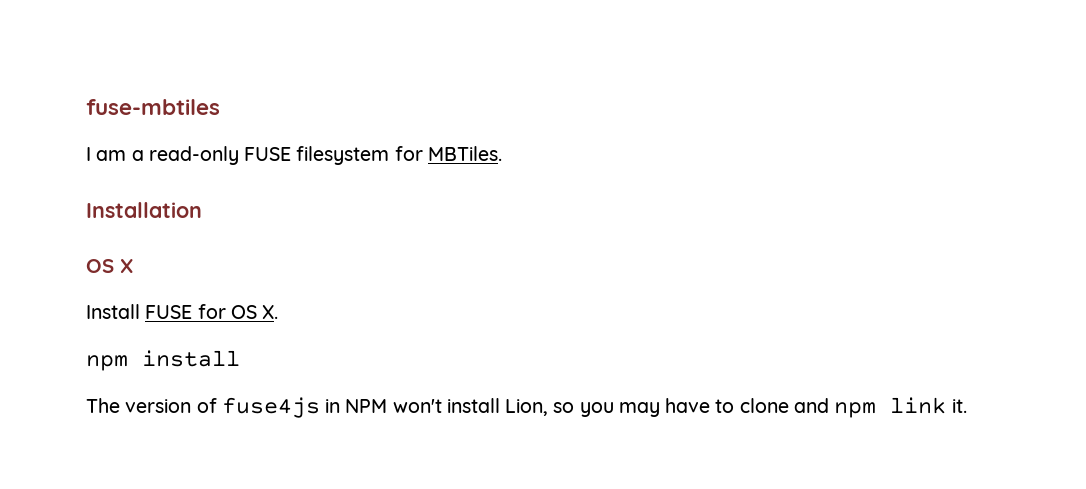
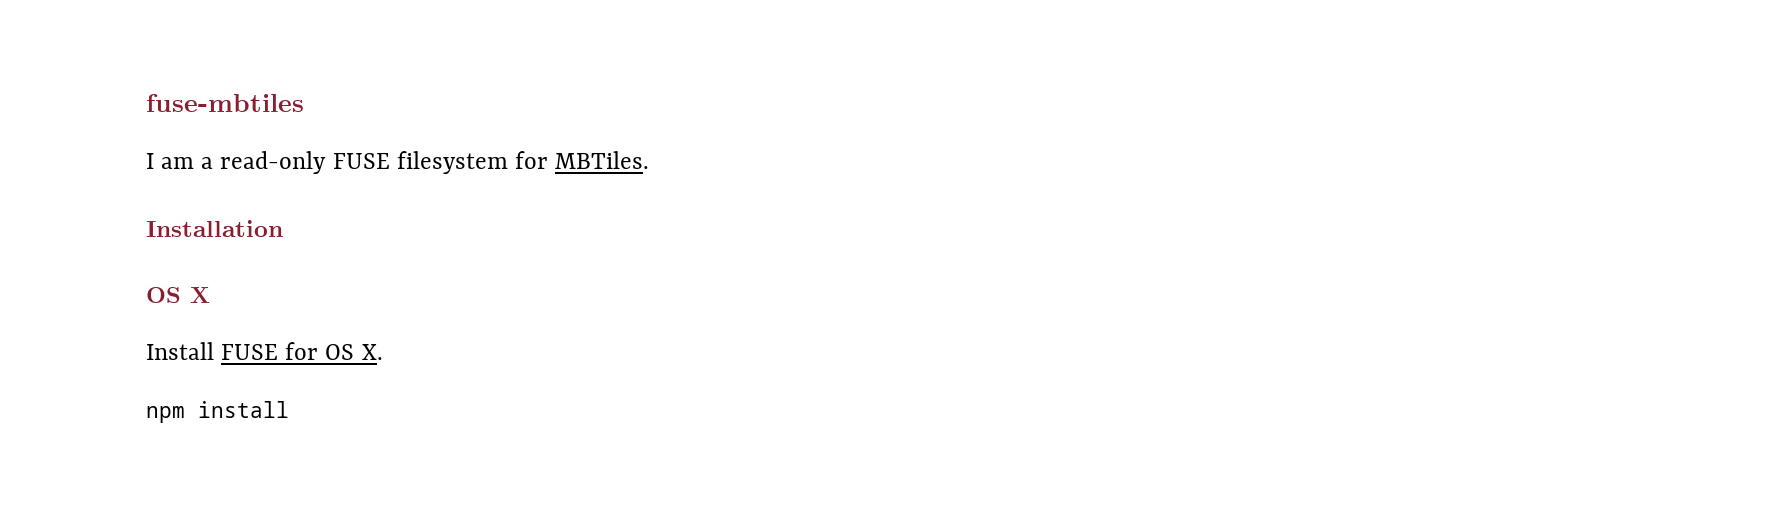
- The version of fuse4js in NPM won't install Lion, so you may have to clone and npm link it.

